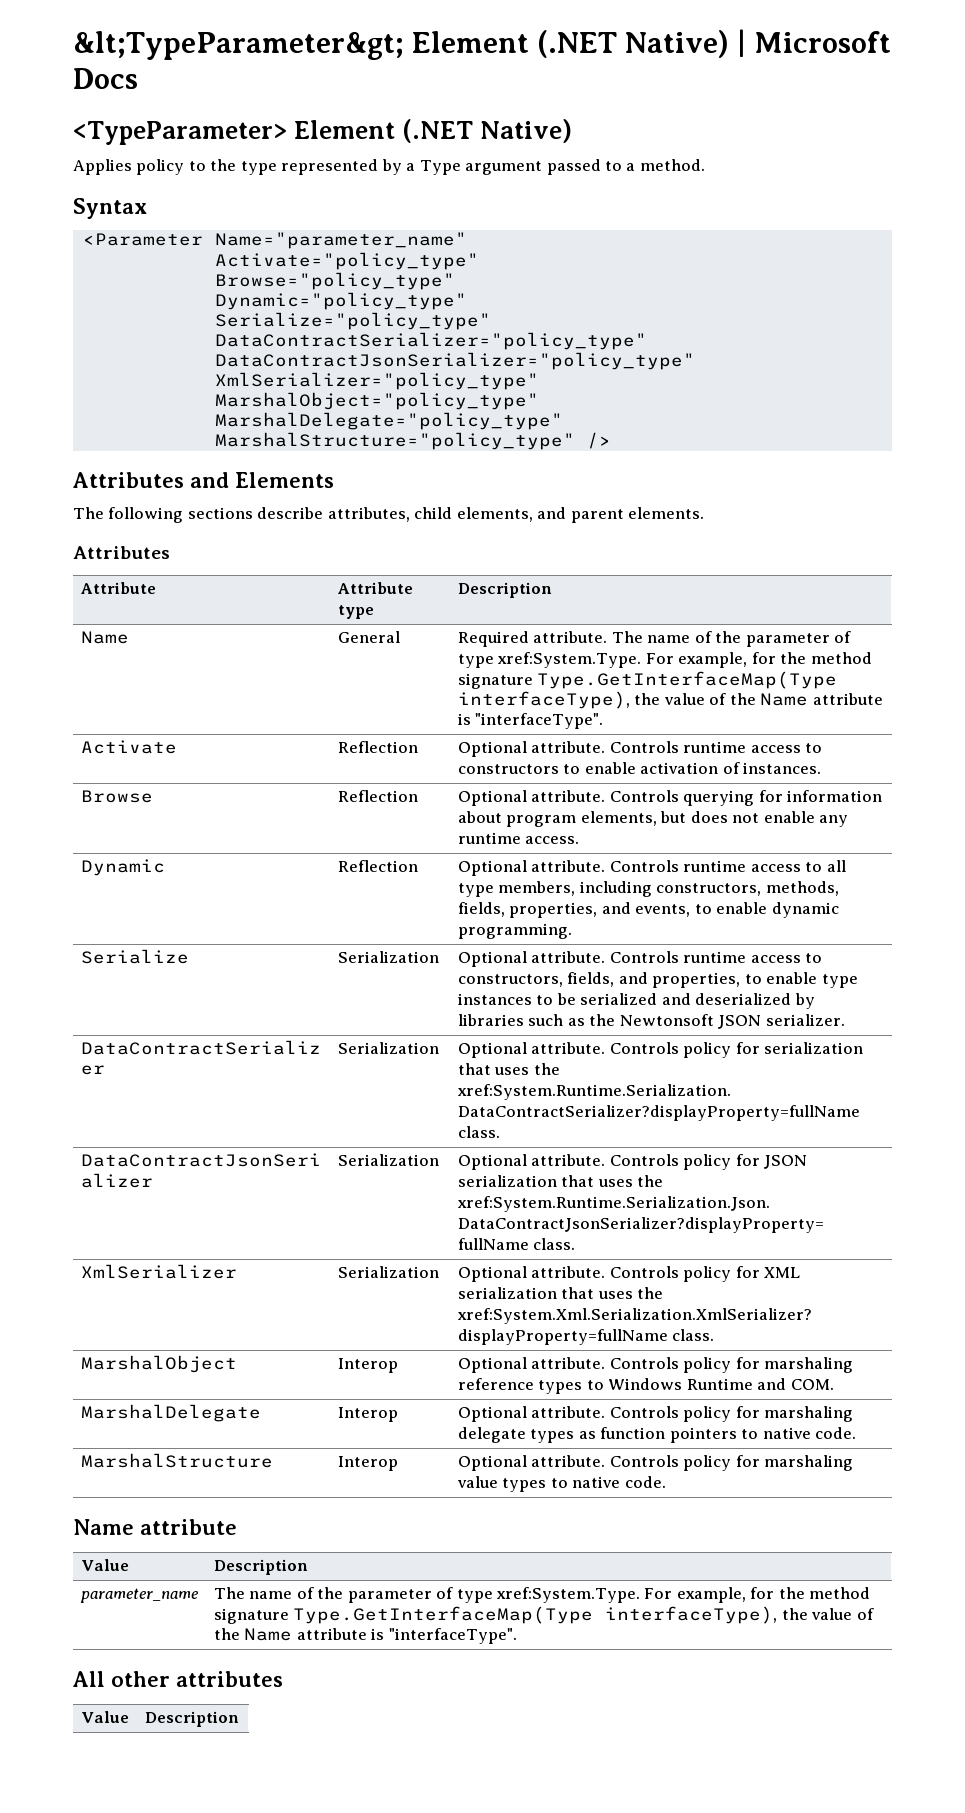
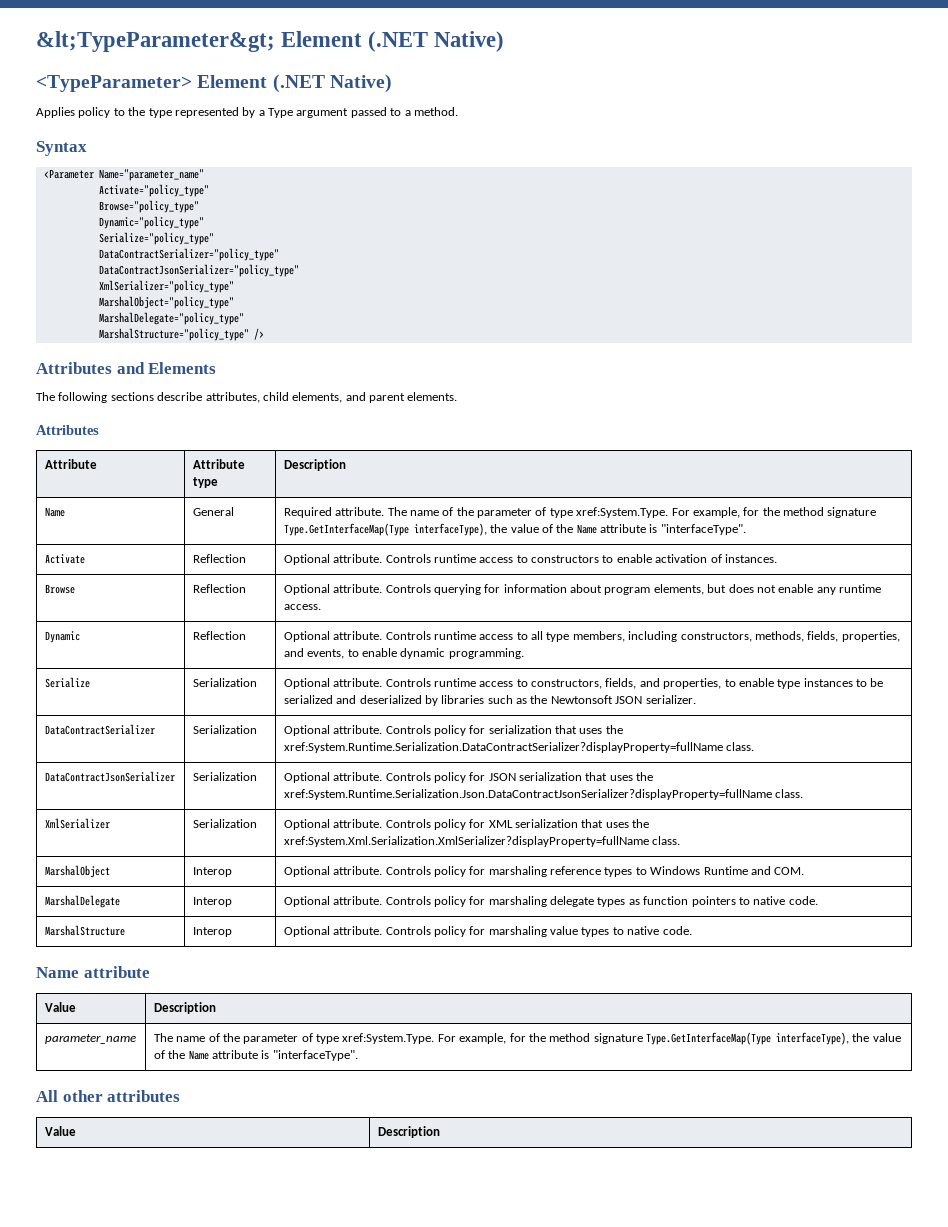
- &lt;TypeParameter&gt; Element (.NET Native) | Microsoft Docs
+ &lt;TypeParameter&gt; Element (.NET Native)

